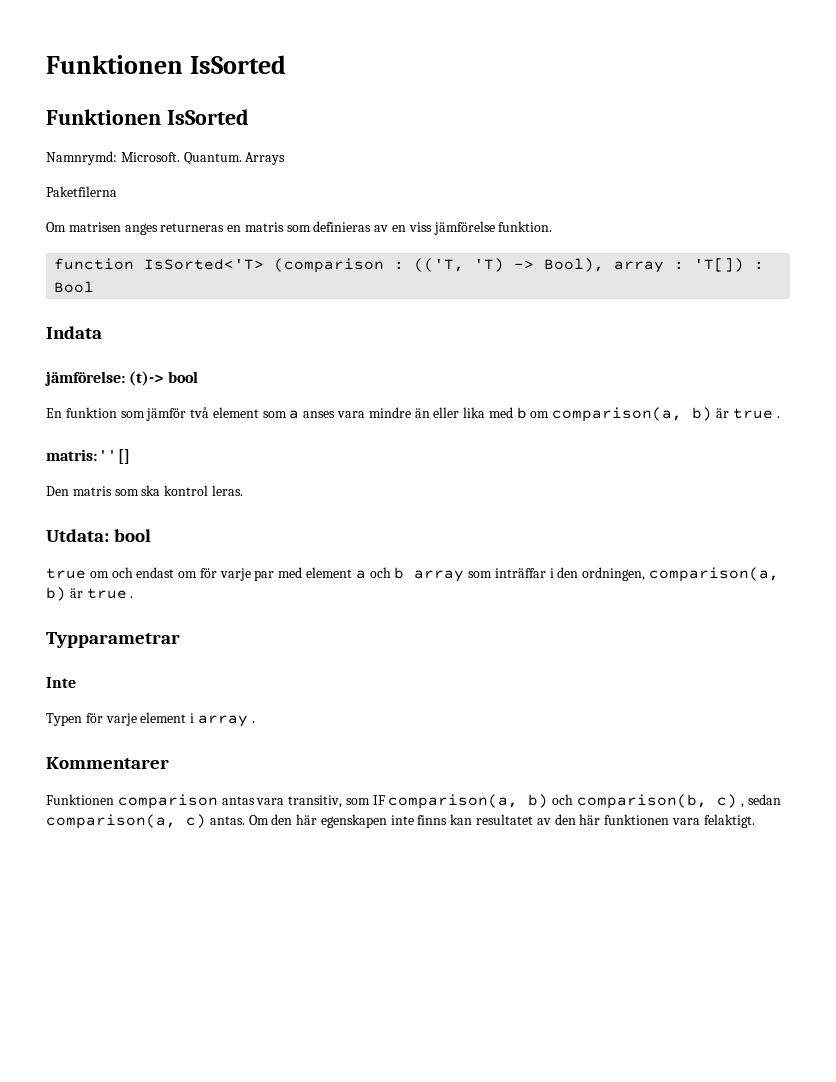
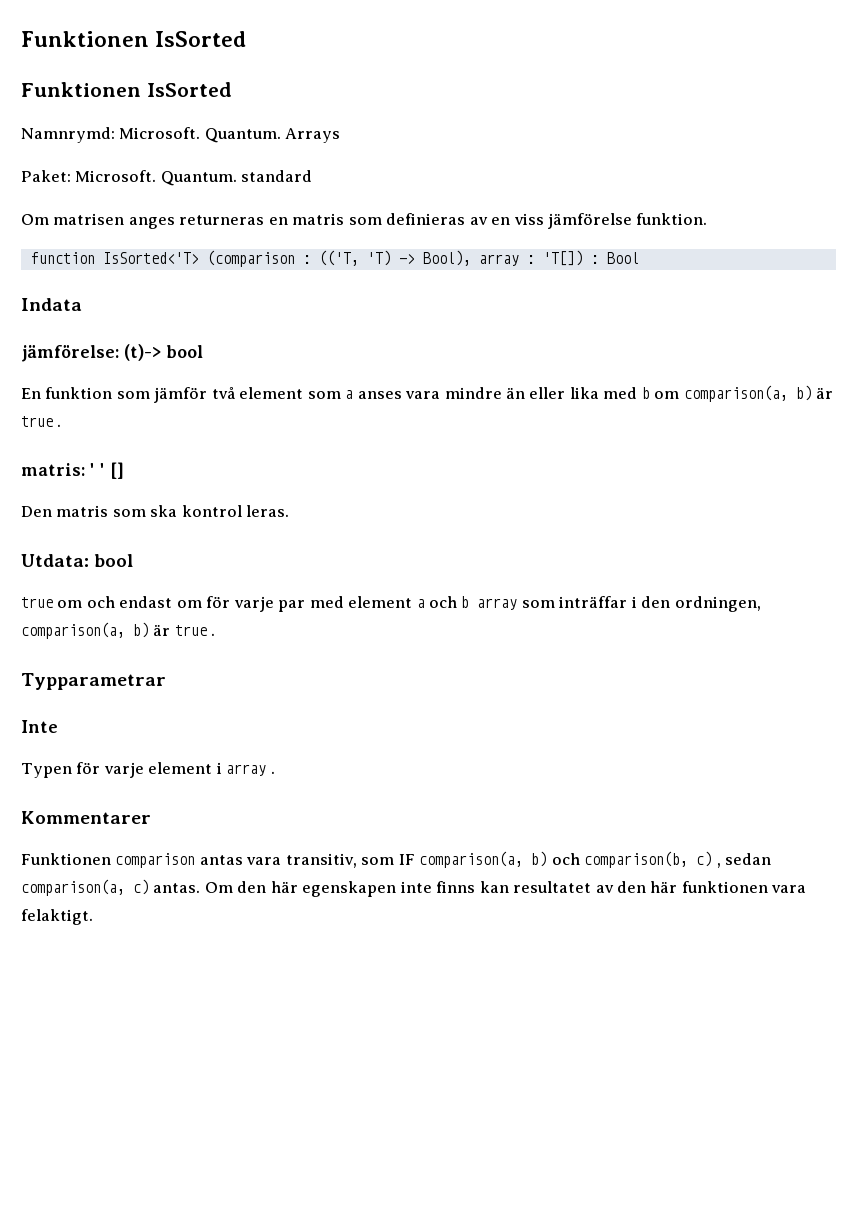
- Paketfilerna
+ Paket: Microsoft. Quantum. standard

